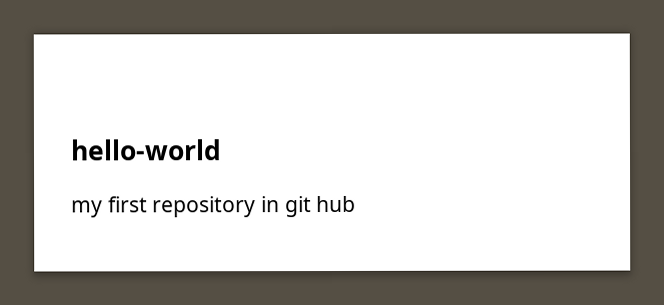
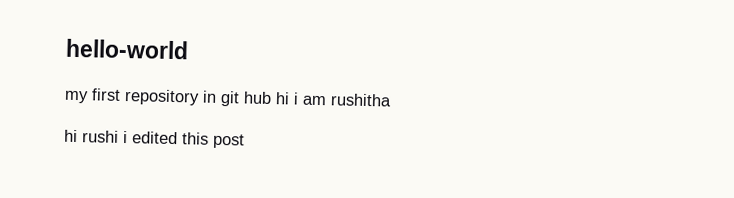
- my first repository in git hub
+ my first repository in git hub hi i am rushitha
+ hi rushi i edited this post

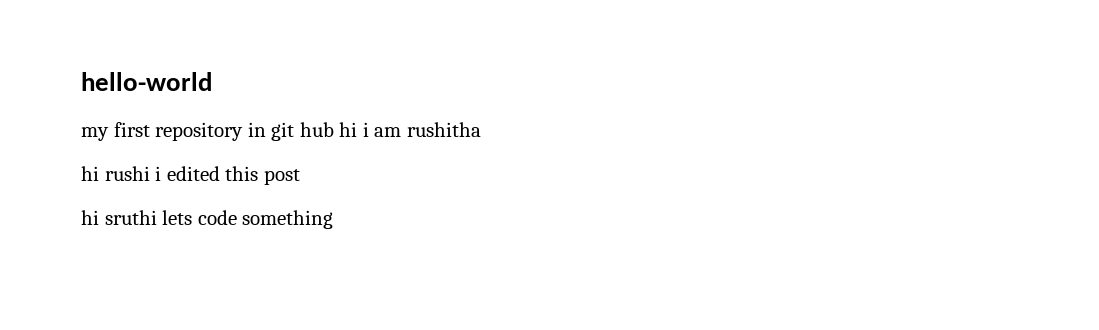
+ hi sruthi lets code something

